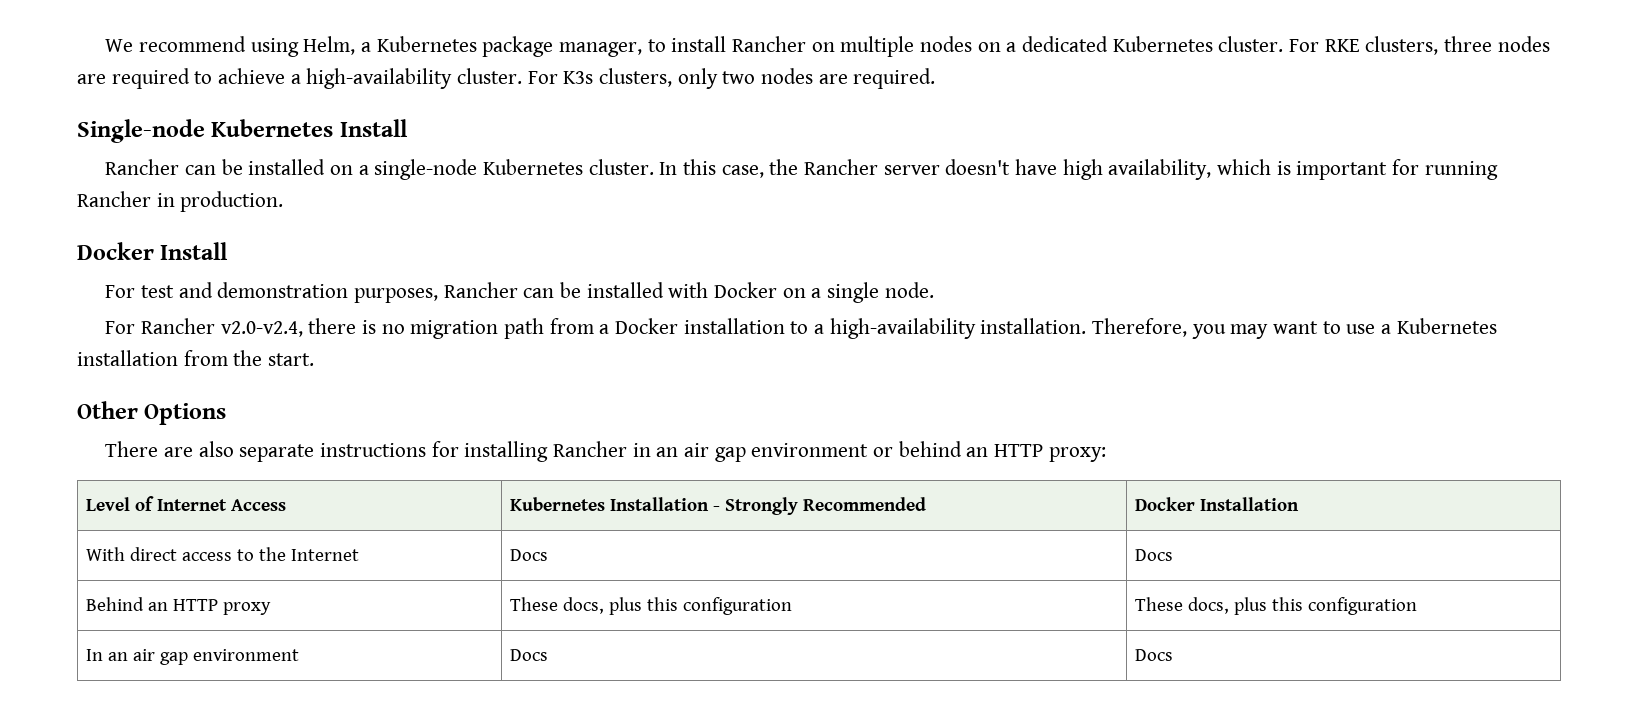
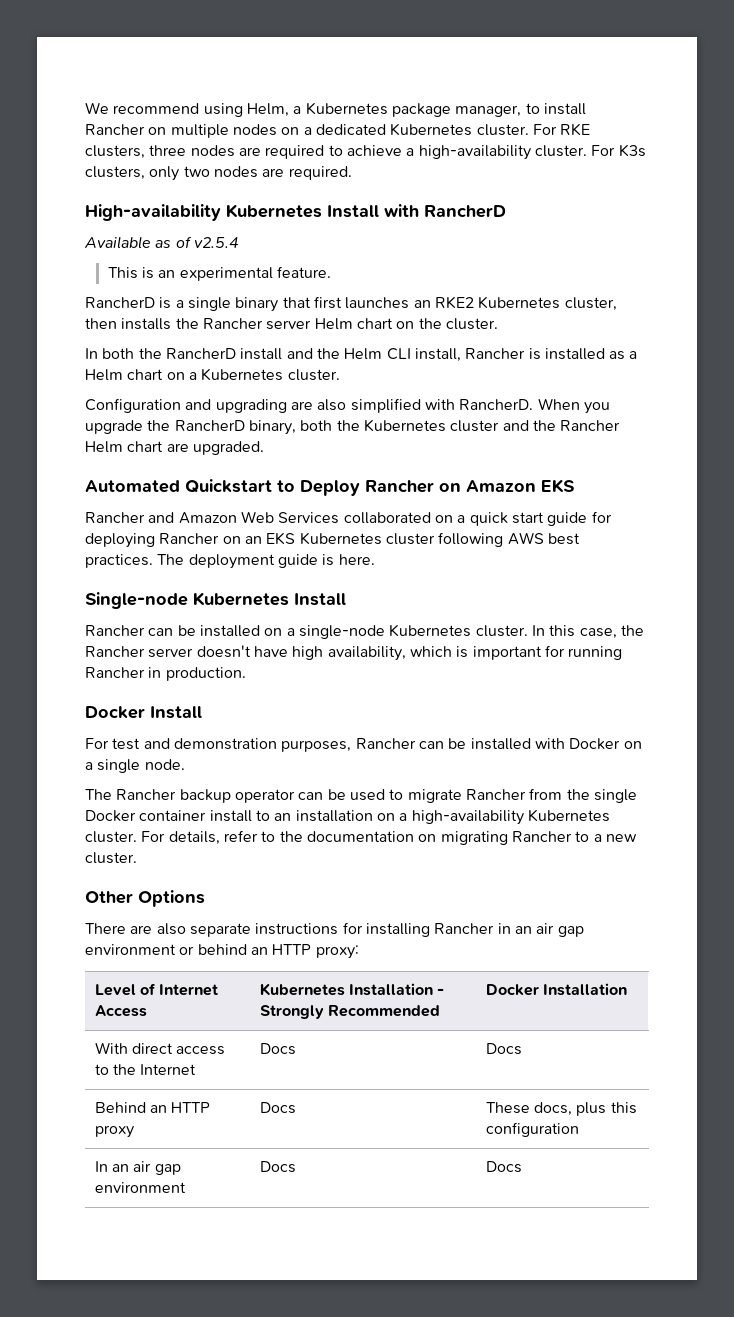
+ High-availability Kubernetes Install with RancherD
+ Available as of v2.5.4
+ This is an experimental feature.
+ RancherD is a single binary that first launches an RKE2 Kubernetes cluster, then installs the Rancher server Helm chart on the cluster.
+ In both the RancherD install and the Helm CLI install, Rancher is installed as a Helm chart on a Kubernetes cluster.
+ Configuration and upgrading are also simplified with RancherD. When you upgrade the RancherD binary, both the Kubernetes cluster and the Rancher Helm chart are upgraded.
+ Automated Quickstart to Deploy Rancher on Amazon EKS
+ Rancher and Amazon Web Services collaborated on a quick start guide for deploying Rancher on an EKS Kubernetes cluster following AWS best practices. The deployment guide is here.
- For Rancher v2.0-v2.4, there is no migration path from a Docker installation to a high-availability installation. Therefore, you may want to use a Kubernetes installation from the start.
+ The Rancher backup operator can be used to migrate Rancher from the single Docker container install to an installation on a high-availability Kubernetes cluster. For details, refer to the documentation on migrating Rancher to a new cluster.
- Behind an HTTP proxy | These docs, plus this configuration | These docs, plus this configuration
+ Behind an HTTP proxy | Docs | These docs, plus this configuration

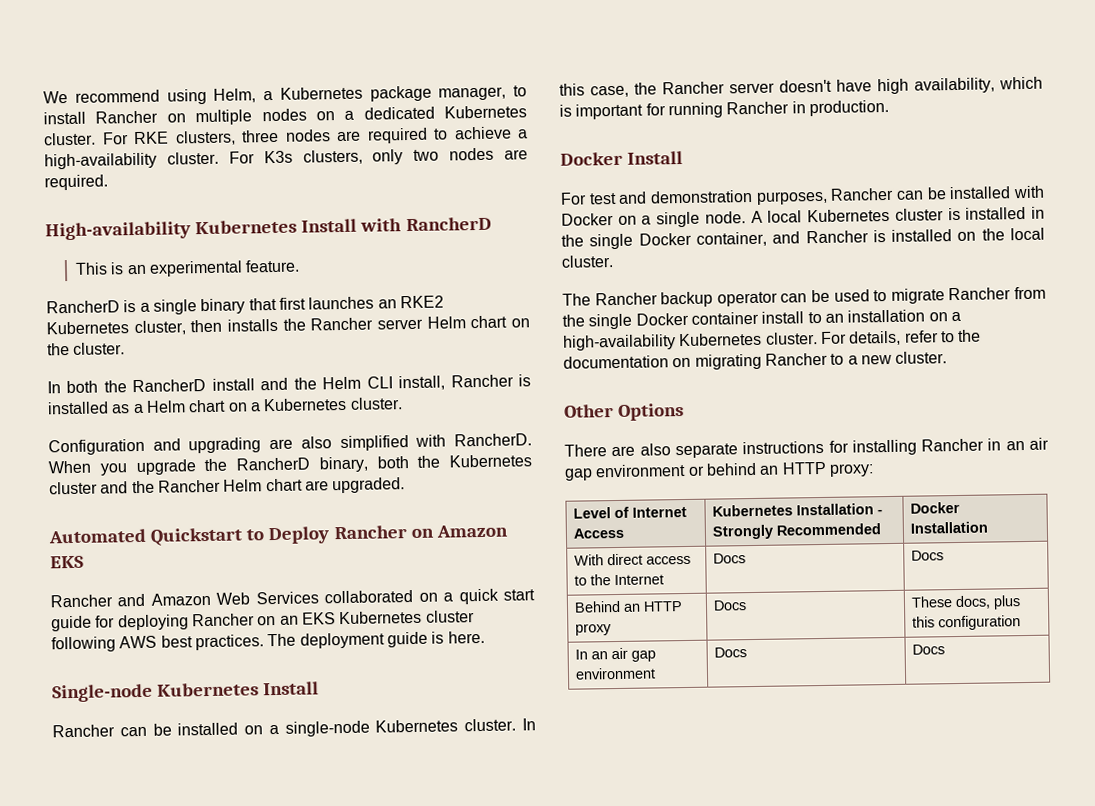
- Available as of v2.5.4
+ A local Kubernetes cluster is installed in the single Docker container, and Rancher is installed on the local cluster.

